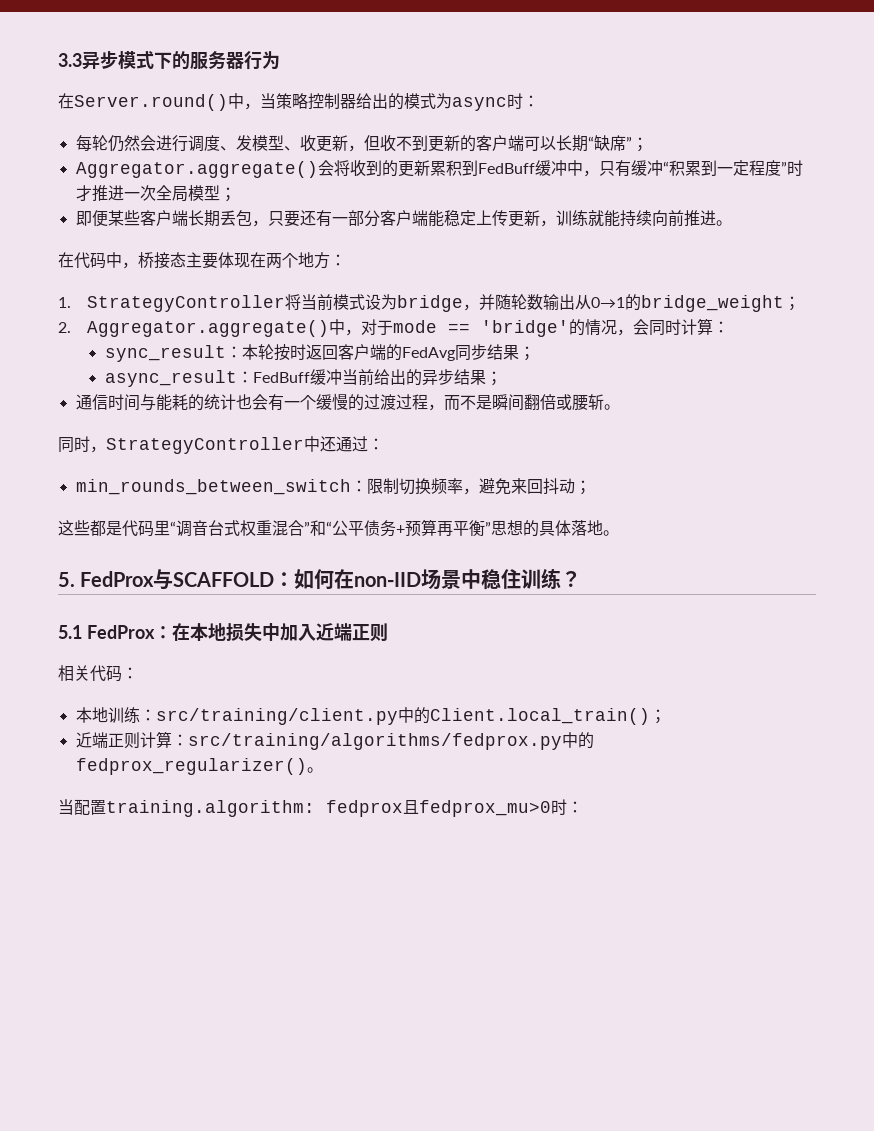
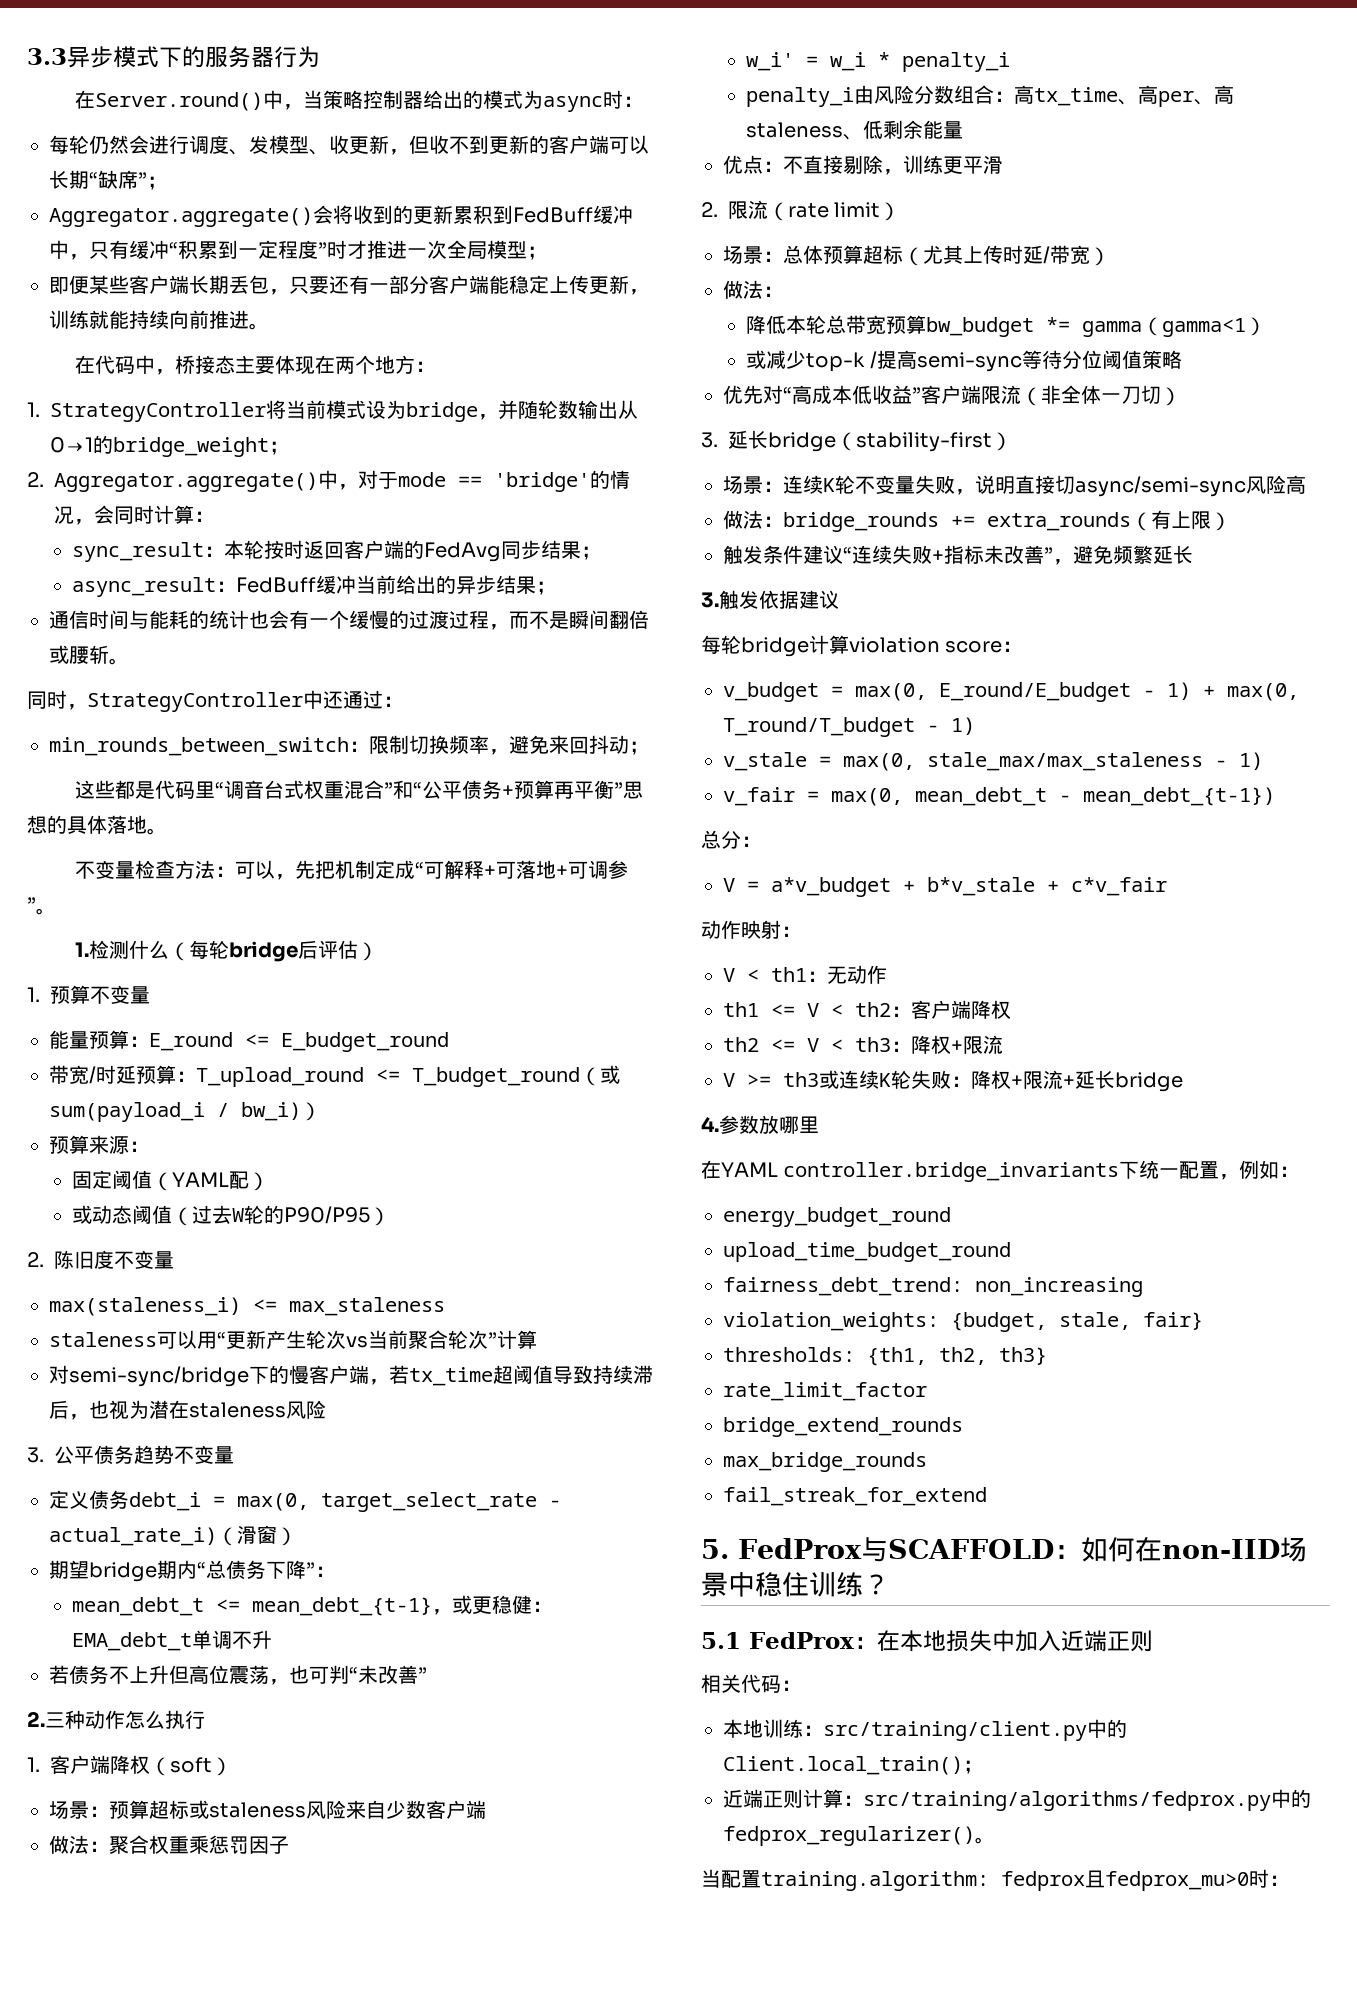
+ 不变量检查方法：可以，先把机制定成“可解释+可落地+可调参”。
+ 1.检测什么（每轮bridge后评估）
+ 1.预算不变量
+ 能量预算：E_round <= E_budget_round
+ 带宽/时延预算：T_upload_round <= T_budget_round（或sum(payload_i / bw_i)）
+ 预算来源：
+ 固定阈值（YAML配）
+ 或动态阈值（过去W轮的P90/P95）
+ 2.陈旧度不变量
+ max(staleness_i) <= max_staleness
+ staleness可以用“更新产生轮次vs当前聚合轮次”计算
+ 对semi-sync/bridge下的慢客户端，若tx_time超阈值导致持续滞后，也视为潜在staleness风险
+ 3.公平债务趋势不变量
+ 定义债务debt_i = max(0, target_select_rate - actual_rate_i)（滑窗）
+ 期望bridge期内“总债务下降”：
+ mean_debt_t <= mean_debt_{t-1}，或更稳健：EMA_debt_t单调不升
+ 若债务不上升但高位震荡，也可判“未改善”
+ 2.三种动作怎么执行
+ 1.客户端降权（soft）
+ 场景：预算超标或staleness风险来自少数客户端
+ 做法：聚合权重乘惩罚因子
+ w_i' = w_i * penalty_i
+ penalty_i由风险分数组合：高tx_time、高per、高staleness、低剩余能量
+ 优点：不直接剔除，训练更平滑
+ 2.限流（rate limit）
+ 场景：总体预算超标（尤其上传时延/带宽）
+ 做法：
+ 降低本轮总带宽预算bw_budget *= gamma（gamma<1）
+ 或减少top-k /提高semi-sync等待分位阈值策略
+ 优先对“高成本低收益”客户端限流（非全体一刀切）
+ 3.延长bridge（stability-first）
+ 场景：连续K轮不变量失败，说明直接切async/semi-sync风险高
+ 做法：bridge_rounds += extra_rounds（有上限）
+ 触发条件建议“连续失败+指标未改善”，避免频繁延长
+ 3.触发依据建议
+ 每轮bridge计算violation score：
+ v_budget = max(0, E_round/E_budget - 1) + max(0, T_round/T_budget - 1)
+ v_stale = max(0, stale_max/max_staleness - 1)
+ v_fair = max(0, mean_debt_t - mean_debt_{t-1})
+ 总分：
+ V = a*v_budget + b*v_stale + c*v_fair
+ 动作映射：
+ V < th1：无动作
+ th1 <= V < th2：客户端降权
+ th2 <= V < th3：降权+限流
+ V >= th3或连续K轮失败：降权+限流+延长bridge
+ 4.参数放哪里
+ 在YAML controller.bridge_invariants下统一配置，例如：
+ energy_budget_round
+ upload_time_budget_round
+ fairness_debt_trend: non_increasing
+ violation_weights: {budget, stale, fair}
+ thresholds: {th1, th2, th3}
+ rate_limit_factor
+ bridge_extend_rounds
+ max_bridge_rounds
+ fail_streak_for_extend

